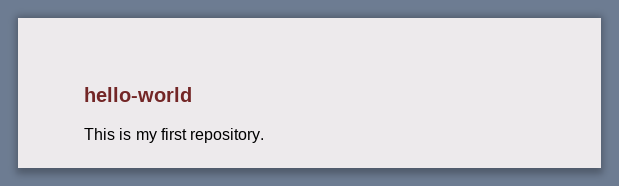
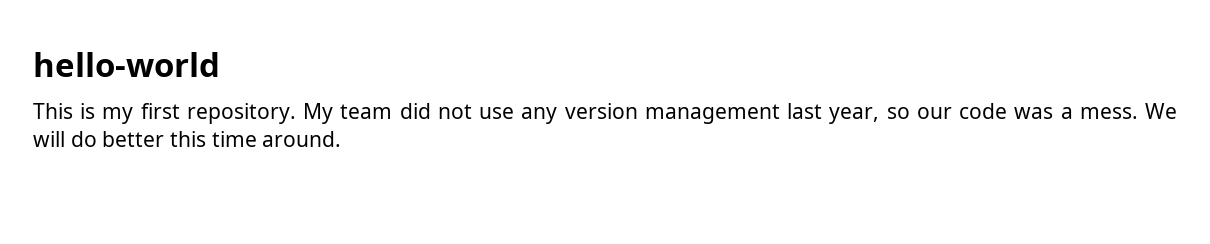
+ My team did not use any version management last year, so our code was a mess. We will do better this time around.

